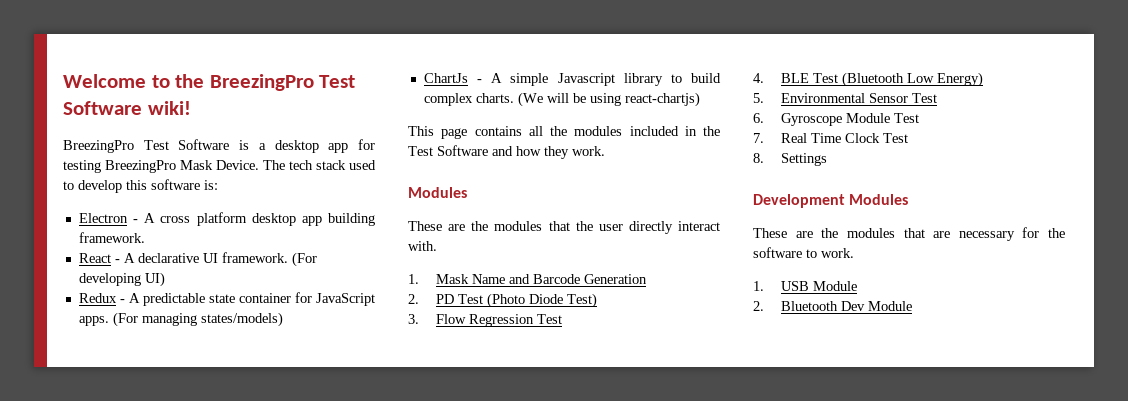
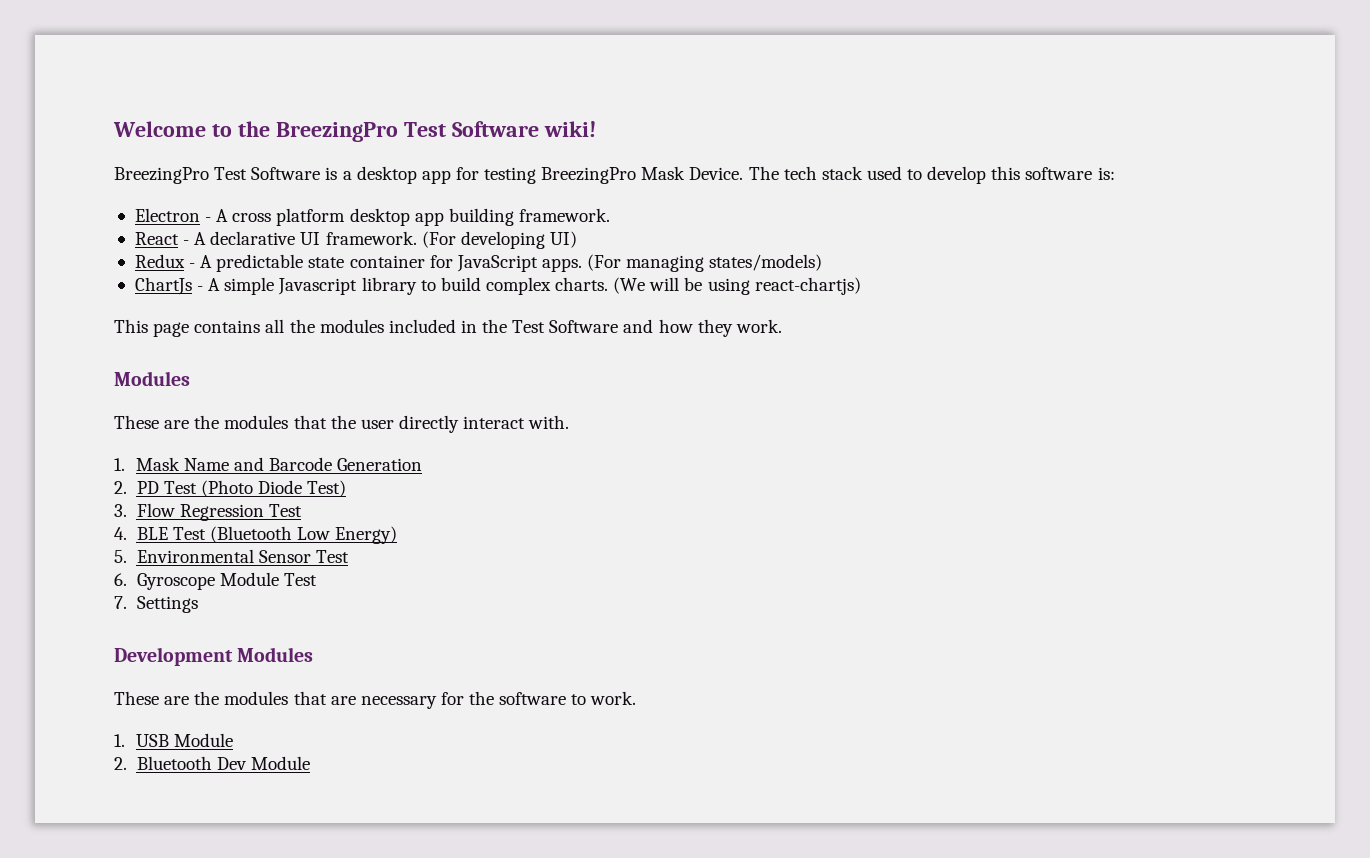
- 7. Real Time Clock Test
- 8. Settings
+ 7. Settings

